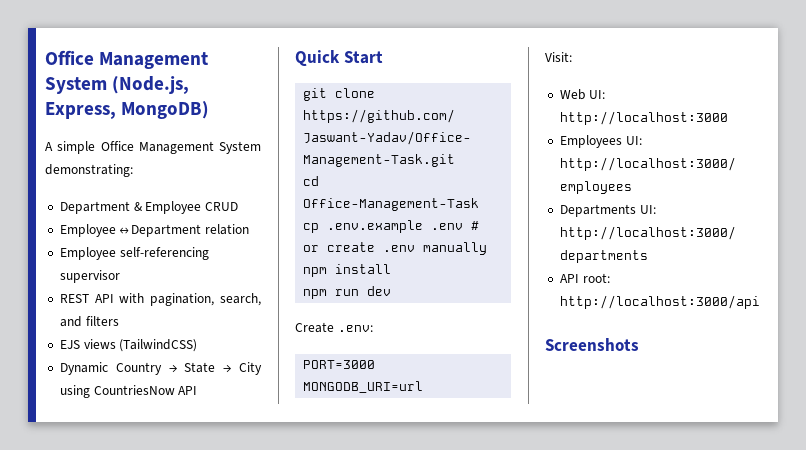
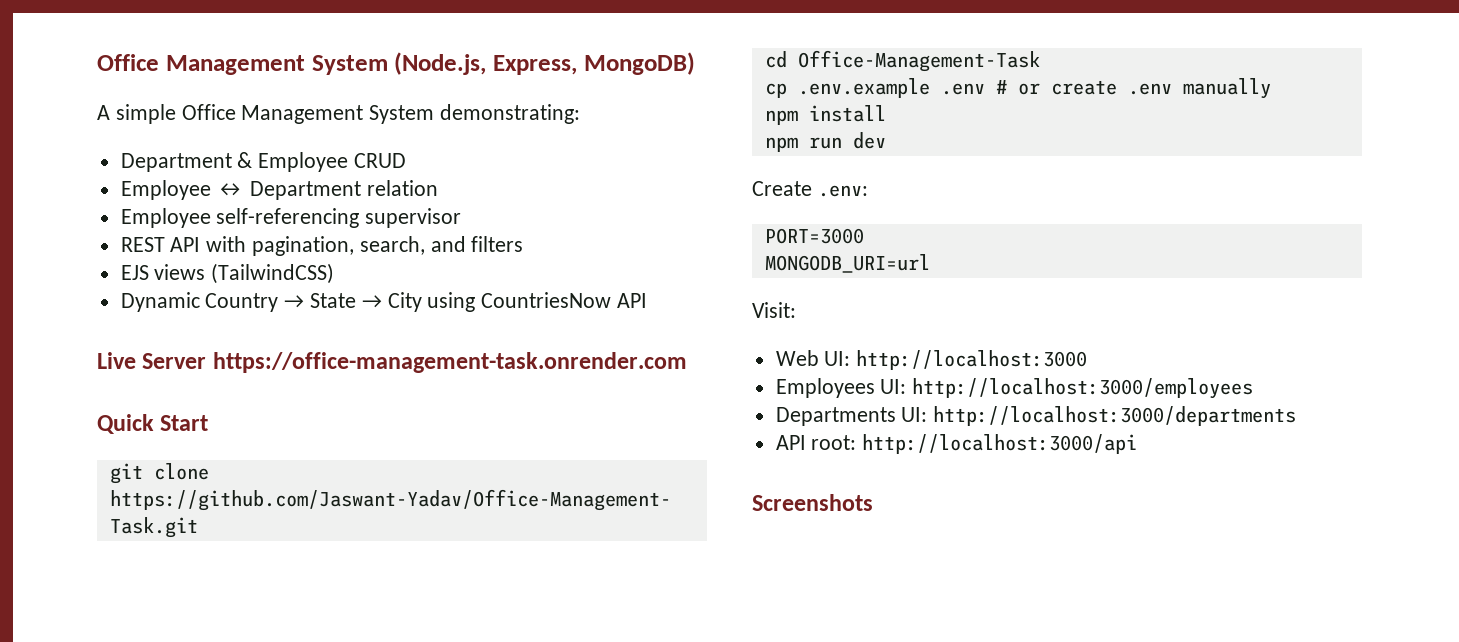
+ Live Server https://office-management-task.onrender.com

